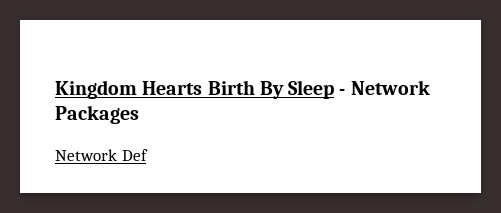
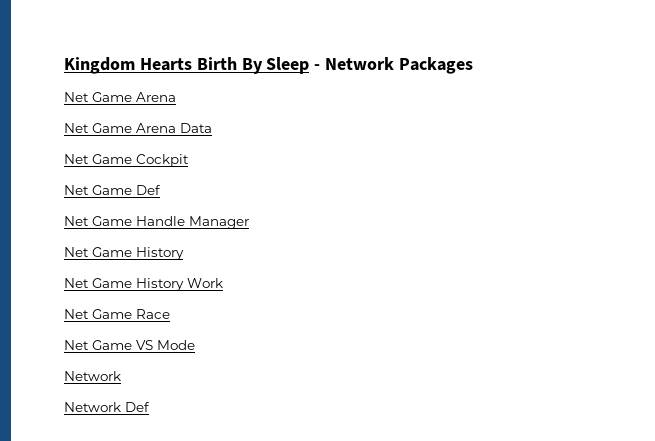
  Kingdom Hearts Birth By Sleep - Network Packages
+ Net Game Arena
+ Net Game Arena Data
+ Net Game Cockpit
+ Net Game Def
+ Net Game Handle Manager
+ Net Game History
+ Net Game History Work
+ Net Game Race
+ Net Game VS Mode
+ Network

